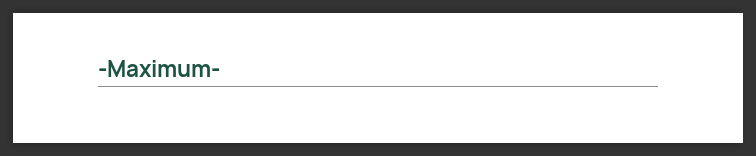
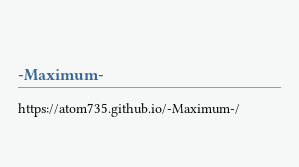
+ https://atom735.github.io/-Maximum-/

